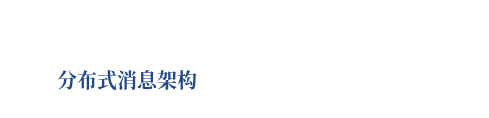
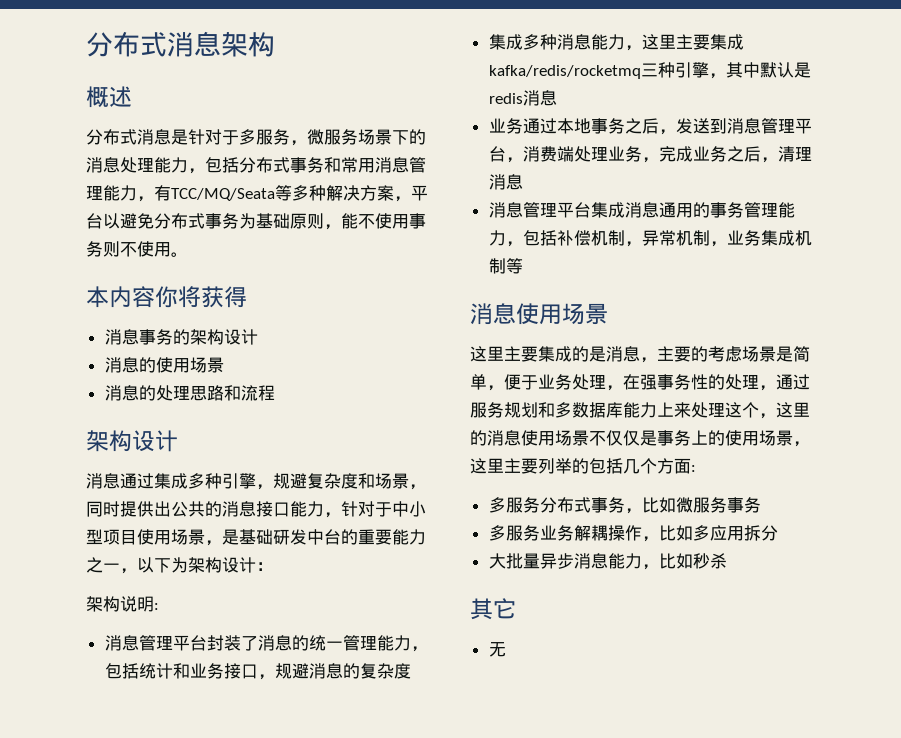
+ 概述
+ 分布式消息是针对于多服务，微服务场景下的消息处理能力，包括分布式事务和常用消息管理能力，有TCC/MQ/Seata等多种解决方案，平台以避免分布式事务为基础原则，能不使用事务则不使用。
+ 本内容你将获得
+ 消息事务的架构设计
+ 消息的使用场景
+ 消息的处理思路和流程
+ 架构设计
+ 消息通过集成多种引擎，规避复杂度和场景，同时提供出公共的消息接口能力，针对于中小型项目使用场景，是基础研发中台的重要能力之一，以下为架构设计：
+ 架构说明:
+ 消息管理平台封装了消息的统一管理能力，包括统计和业务接口，规避消息的复杂度
+ 集成多种消息能力，这里主要集成kafka/redis/rocketmq三种引擎，其中默认是redis消息
+ 业务通过本地事务之后，发送到消息管理平台，消费端处理业务，完成业务之后，清理消息
+ 消息管理平台集成消息通用的事务管理能力，包括补偿机制，异常机制，业务集成机制等
+ 消息使用场景
+ 这里主要集成的是消息，主要的考虑场景是简单，便于业务处理，在强事务性的处理，通过服务规划和多数据库能力上来处理这个，这里的消息使用场景不仅仅是事务上的使用场景，这里主要列举的包括几个方面:
+ 多服务分布式事务，比如微服务事务
+ 多服务业务解耦操作，比如多应用拆分
+ 大批量异步消息能力，比如秒杀
+ 其它
+ 无

